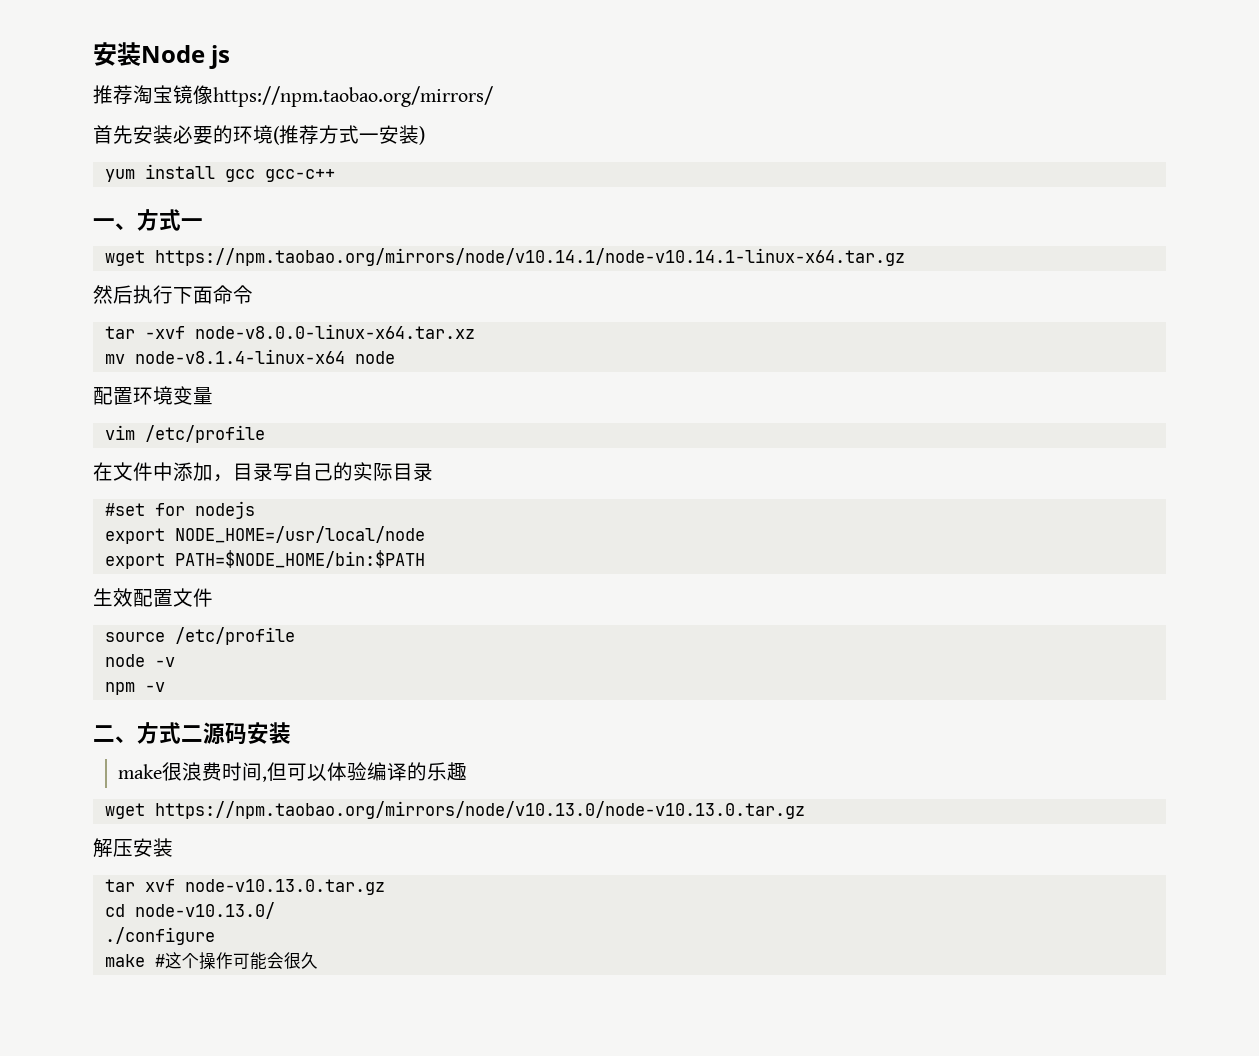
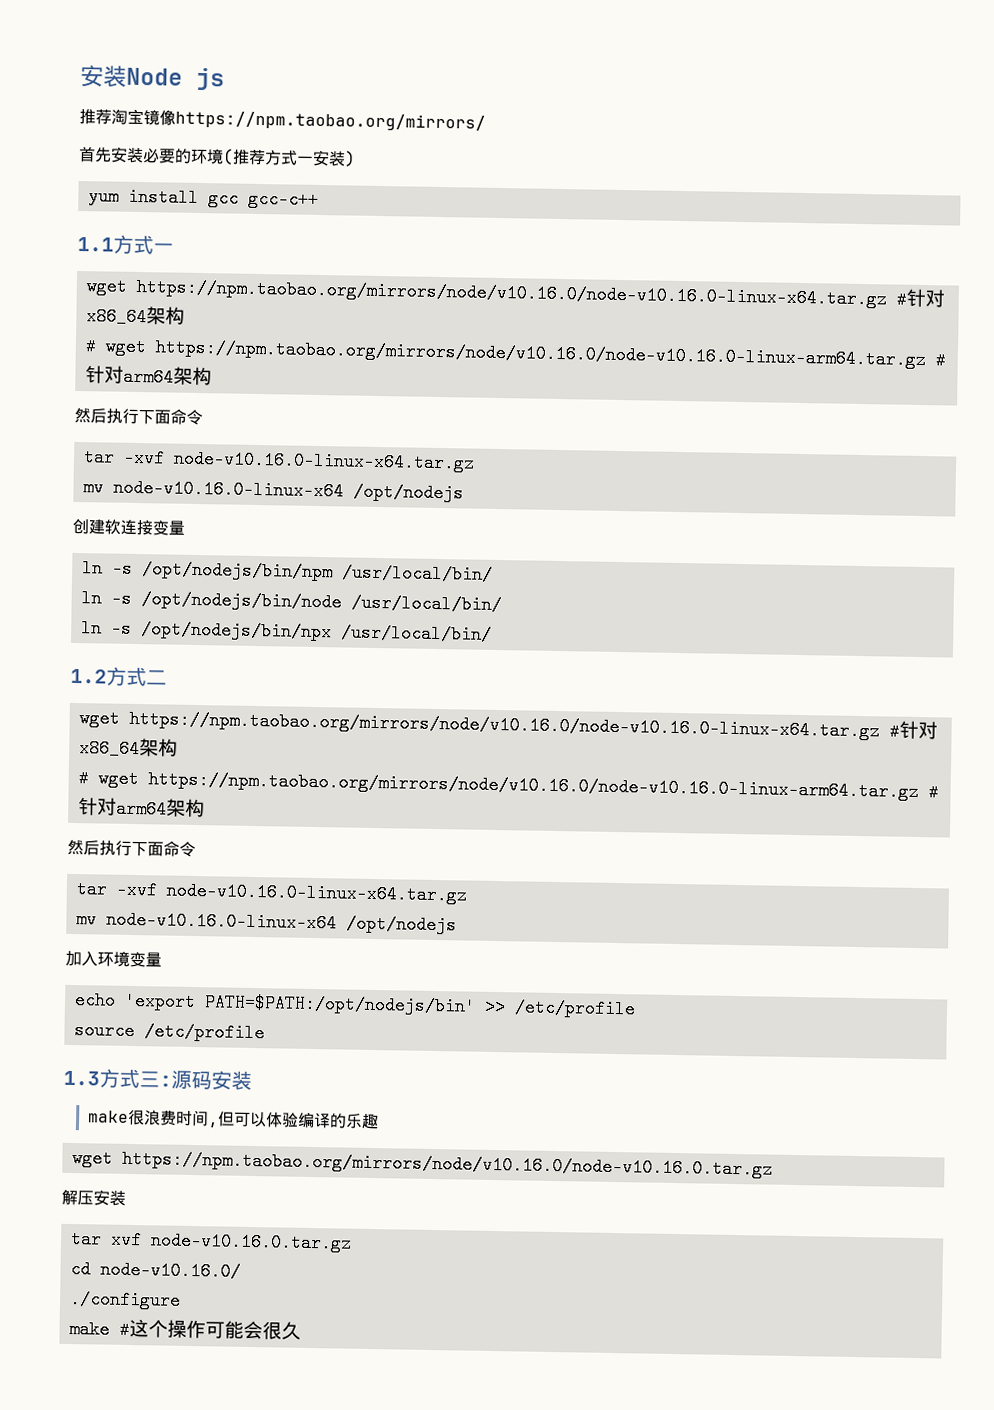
- 一、方式一
- wget https://npm.taobao.org/mirrors/node/v10.14.1/node-v10.14.1-linux-x64.tar.gz
+ 1.1方式一
+ wget https://npm.taobao.org/mirrors/node/v10.16.0/node-v10.16.0-linux-x64.tar.gz #针对x86_64架构
+ # wget https://npm.taobao.org/mirrors/node/v10.16.0/node-v10.16.0-linux-arm64.tar.gz #针对arm64架构
  然后执行下面命令
- tar -xvf node-v8.0.0-linux-x64.tar.xz
- mv node-v8.1.4-linux-x64 node
- 配置环境变量
- vim /etc/profile
- 在文件中添加，目录写自己的实际目录
- #set for nodejs
- export NODE_HOME=/usr/local/node
- export PATH=$NODE_HOME/bin:$PATH
- 生效配置文件
+ tar -xvf node-v10.16.0-linux-x64.tar.gz
+ mv node-v10.16.0-linux-x64 /opt/nodejs
+ 创建软连接变量
+ ln -s /opt/nodejs/bin/npm /usr/local/bin/
+ ln -s /opt/nodejs/bin/node /usr/local/bin/
+ ln -s /opt/nodejs/bin/npx /usr/local/bin/
+ 1.2方式二
+ wget https://npm.taobao.org/mirrors/node/v10.16.0/node-v10.16.0-linux-x64.tar.gz #针对x86_64架构
+ # wget https://npm.taobao.org/mirrors/node/v10.16.0/node-v10.16.0-linux-arm64.tar.gz #针对arm64架构
+ 然后执行下面命令
+ tar -xvf node-v10.16.0-linux-x64.tar.gz
+ mv node-v10.16.0-linux-x64 /opt/nodejs
+ 加入环境变量
+ echo 'export PATH=$PATH:/opt/nodejs/bin' >> /etc/profile
  source /etc/profile
- node -v
- npm -v
- 二、方式二源码安装
+ 1.3方式三:源码安装
- wget https://npm.taobao.org/mirrors/node/v10.13.0/node-v10.13.0.tar.gz
+ wget https://npm.taobao.org/mirrors/node/v10.16.0/node-v10.16.0.tar.gz
- tar xvf node-v10.13.0.tar.gz
+ tar xvf node-v10.16.0.tar.gz
- cd node-v10.13.0/
+ cd node-v10.16.0/

